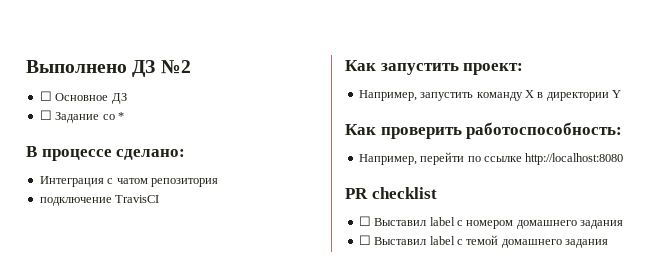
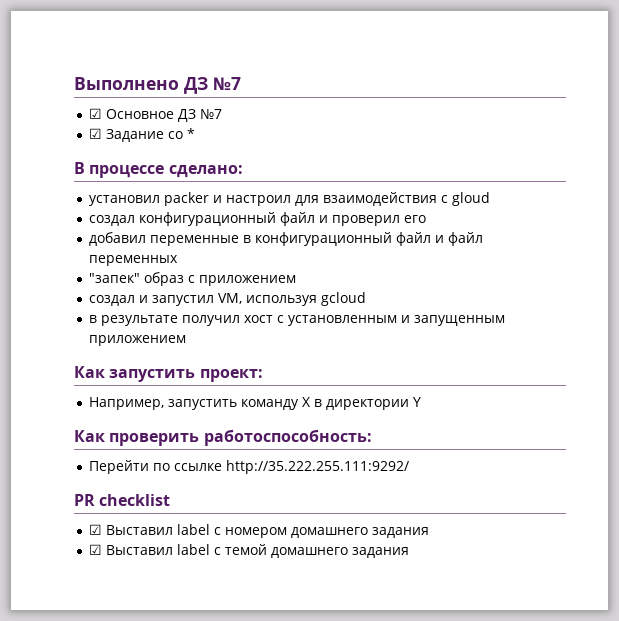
- Выполнено ДЗ №2
- ☐ Основное ДЗ
- ☐ Задание со *
+ Выполнено ДЗ №7
+ ☑ Основное ДЗ №7
+ ☑ Задание со *
- Интеграция с чатом репозитория
- подключение TravisCI
+ установил packer и настроил для взаимодействия с gloud
+ создал конфигурационный файл и проверил его
+ добавил переменные в конфигурационный файл и файл переменных
+ "запек" образ с приложением
+ создал и запустил VM, используя gcloud
+ в результате получил хост с установленным и запущенным приложением
- Например, перейти по ссылке http://localhost:8080
+ Перейти по ссылке http://35.222.255.111:9292/
- ☐ Выставил label с номером домашнего задания
+ ☑ Выставил label с номером домашнего задания
- ☐ Выставил label с темой домашнего задания
+ ☑ Выставил label с темой домашнего задания

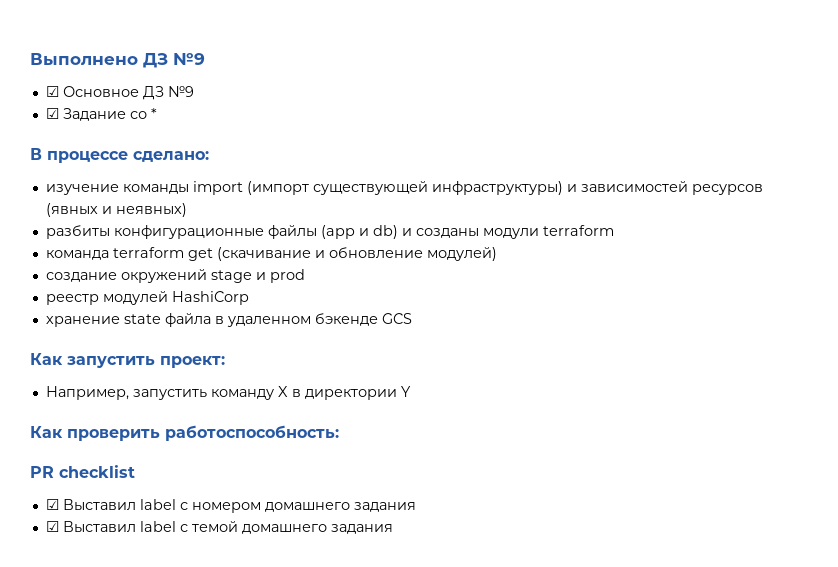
- Выполнено ДЗ №7
+ Выполнено ДЗ №9
- ☑ Основное ДЗ №7
+ ☑ Основное ДЗ №9
- установил packer и настроил для взаимодействия с gloud
- создал конфигурационный файл и проверил его
- добавил переменные в конфигурационный файл и файл переменных
- "запек" образ с приложением
- создал и запустил VM, используя gcloud
- в результате получил хост с установленным и запущенным приложением
+ изучение команды import (импорт существующей инфраструктуры) и зависимостей ресурсов (явных и неявных)
+ разбиты конфигурационные файлы (app и db) и созданы модули terraform
+ команда terraform get (скачивание и обновление модулей)
+ создание окружений stage и prod
+ реестр модулей HashiCorp
+ хранение state файла в удаленном бэкенде GCS
- Перейти по ссылке http://35.222.255.111:9292/

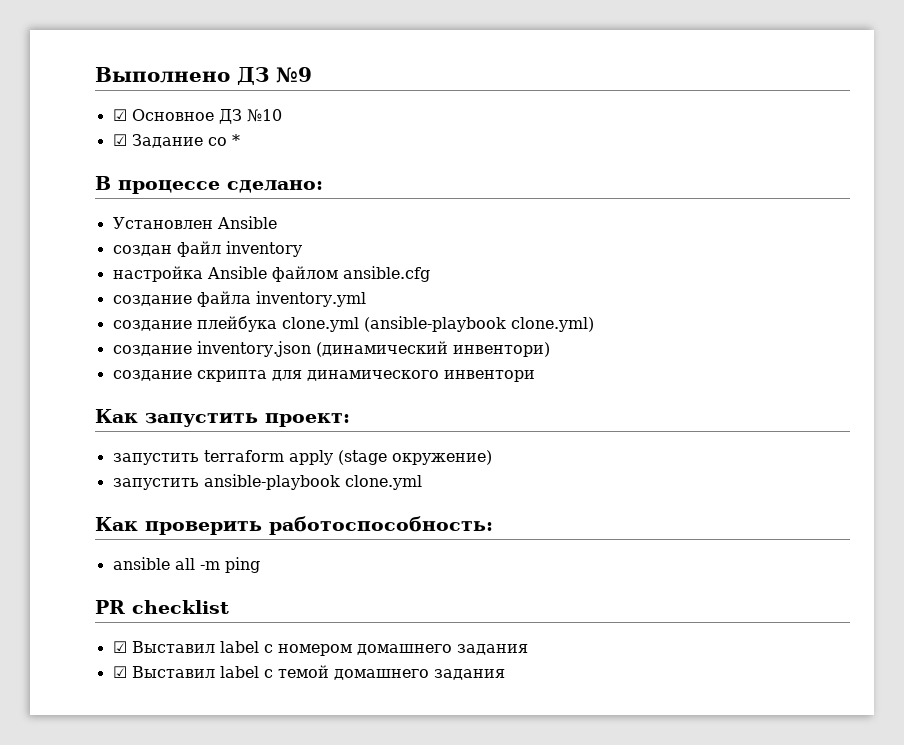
- ☑ Основное ДЗ №9
+ ☑ Основное ДЗ №10
- изучение команды import (импорт существующей инфраструктуры) и зависимостей ресурсов (явных и неявных)
- разбиты конфигурационные файлы (app и db) и созданы модули terraform
- команда terraform get (скачивание и обновление модулей)
- создание окружений stage и prod
- реестр модулей HashiCorp
- хранение state файла в удаленном бэкенде GCS
+ Установлен Ansible
+ создан файл inventory
+ настройка Ansible файлом ansible.cfg
+ создание файла inventory.yml
+ создание плейбука clone.yml (ansible-playbook clone.yml)
+ создание inventory.json (динамический инвентори)
+ создание скрипта для динамического инвентори
  Как запустить проект:
- Например, запустить команду X в директории Y
+ запустить terraform apply (stage окружение)
+ запустить ansible-playbook clone.yml
+ ansible all -m ping

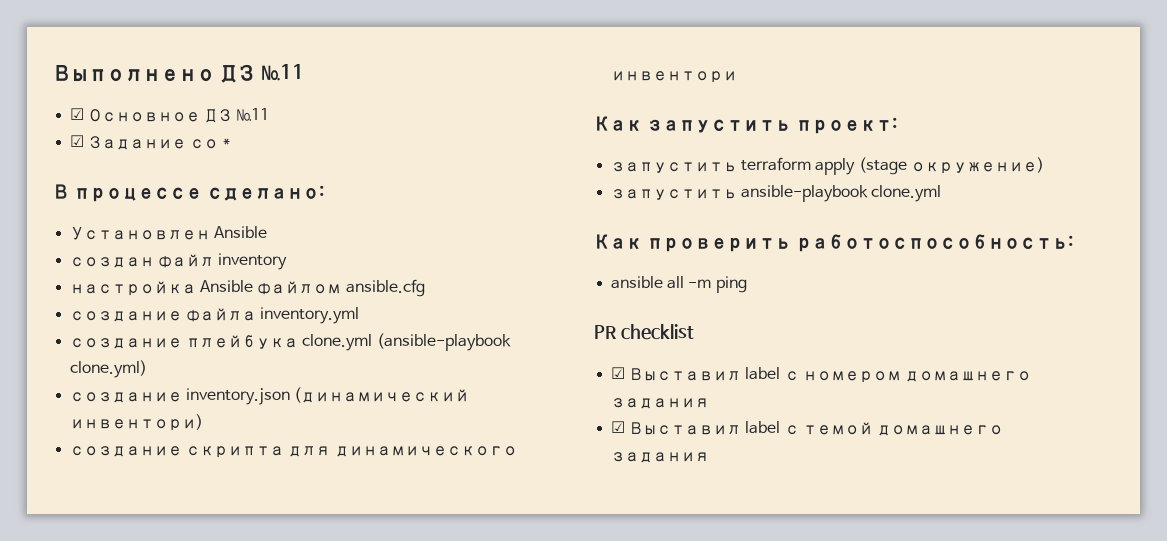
- Выполнено ДЗ №9
+ Выполнено ДЗ №11
- ☑ Основное ДЗ №10
+ ☑ Основное ДЗ №11

